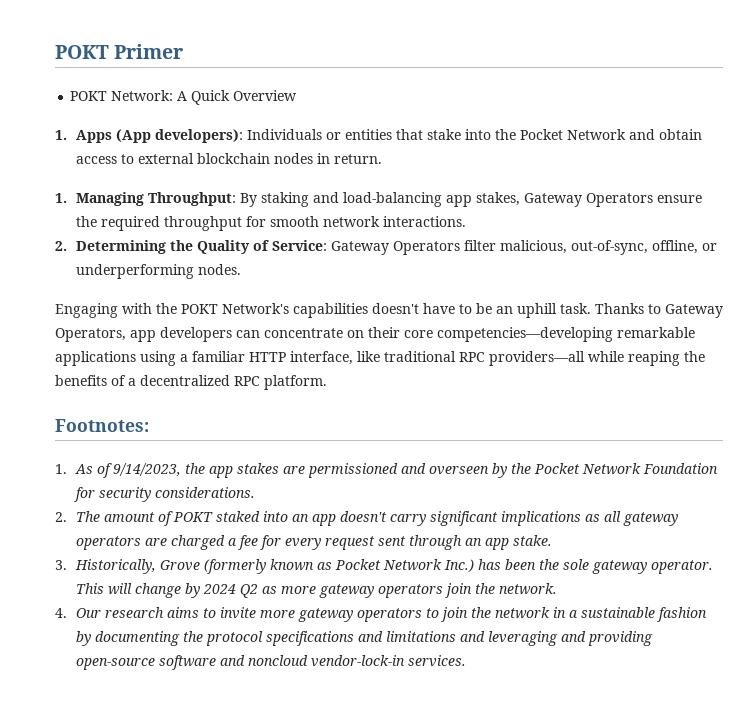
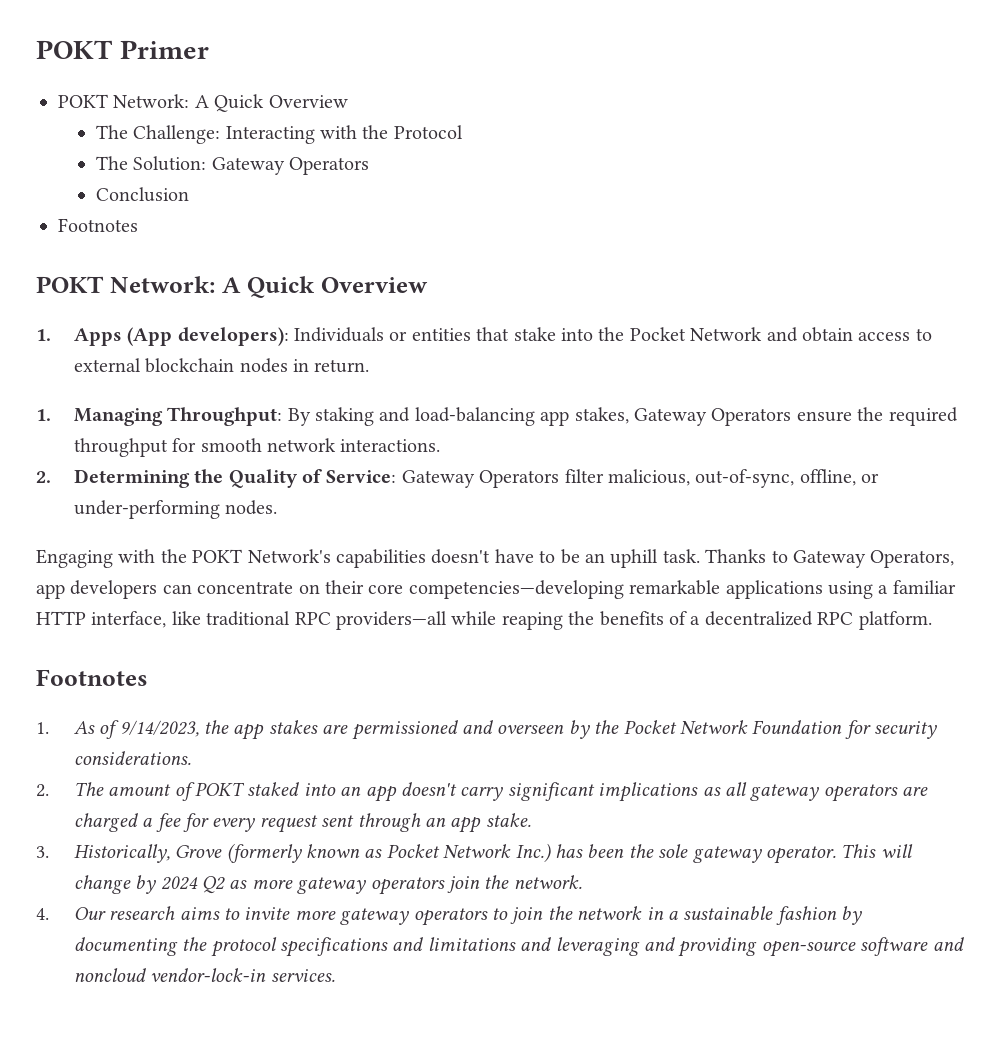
+ The Challenge: Interacting with the Protocol
+ The Solution: Gateway Operators
+ Conclusion
+ Footnotes
+ POKT Network: A Quick Overview
- 2. Determining the Quality of Service: Gateway Operators filter malicious, out-of-sync, offline, or underperforming nodes.
+ 2. Determining the Quality of Service: Gateway Operators filter malicious, out-of-sync, offline, or under-performing nodes.
  Thanks to Gateway Operators, app developers can concentrate on their core competencies—developing remarkable applications using a familiar HTTP interface, like traditional RPC providers—all while reaping the benefits of a decentralized RPC platform.
- Footnotes:
+ Footnotes

